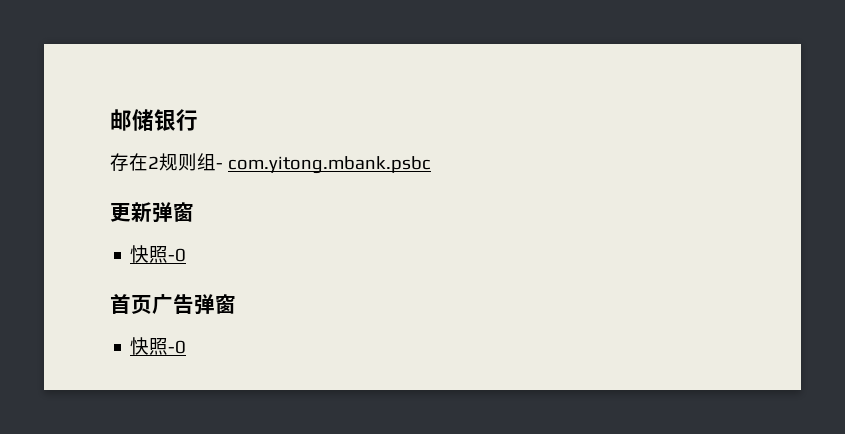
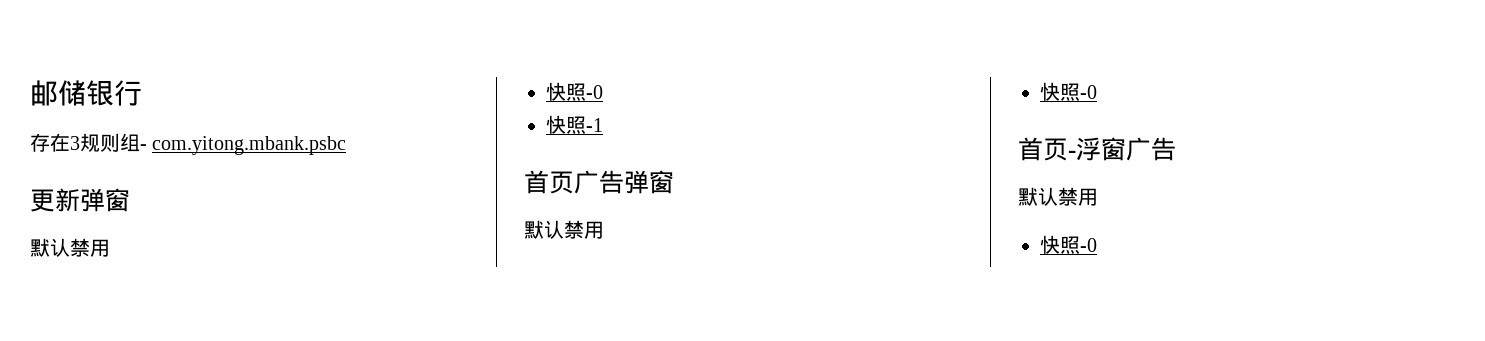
- 存在2规则组- com.yitong.mbank.psbc
+ 存在3规则组- com.yitong.mbank.psbc
  更新弹窗
+ 默认禁用
  快照-0
+ 快照-1
  首页广告弹窗
+ 默认禁用
+ 快照-0
+ 首页-浮窗广告
+ 默认禁用

